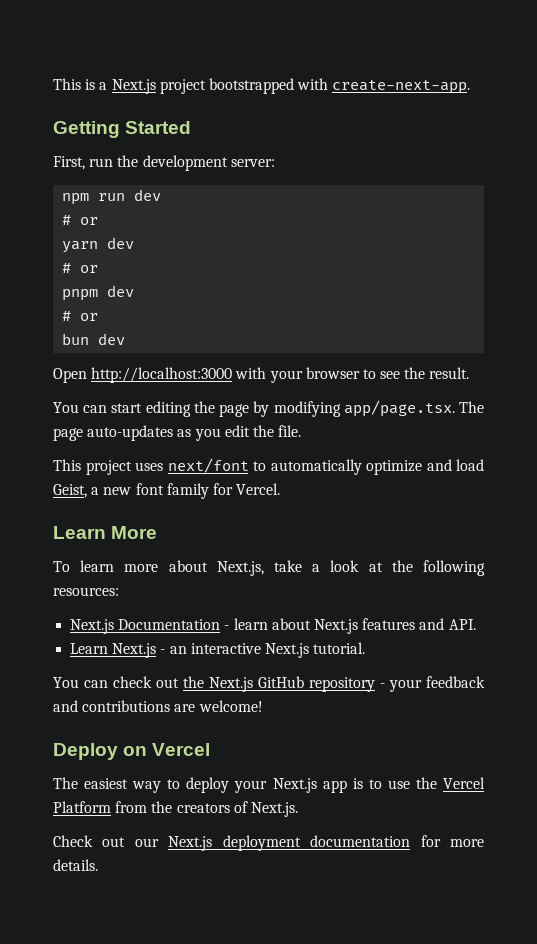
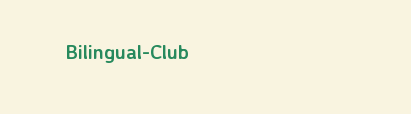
- This is a Next.js project bootstrapped with create-next-app.
- Getting Started
- First, run the development server:
- npm run dev
- # or
- yarn dev
- # or
- pnpm dev
- # or
- bun dev
- Open http://localhost:3000 with your browser to see the result.
- You can start editing the page by modifying app/page.tsx. The page auto-updates as you edit the file.
- This project uses next/font to automatically optimize and load Geist, a new font family for Vercel.
- Learn More
- To learn more about Next.js, take a look at the following resources:
- Next.js Documentation - learn about Next.js features and API.
- Learn Next.js - an interactive Next.js tutorial.
- You can check out the Next.js GitHub repository - your feedback and contributions are welcome!
- Deploy on Vercel
- The easiest way to deploy your Next.js app is to use the Vercel Platform from the creators of Next.js.
- Check out our Next.js deployment documentation for more details.
+ Bilingual-Club

